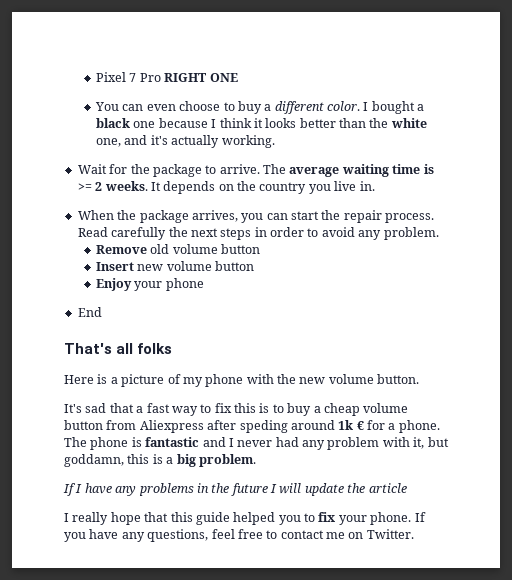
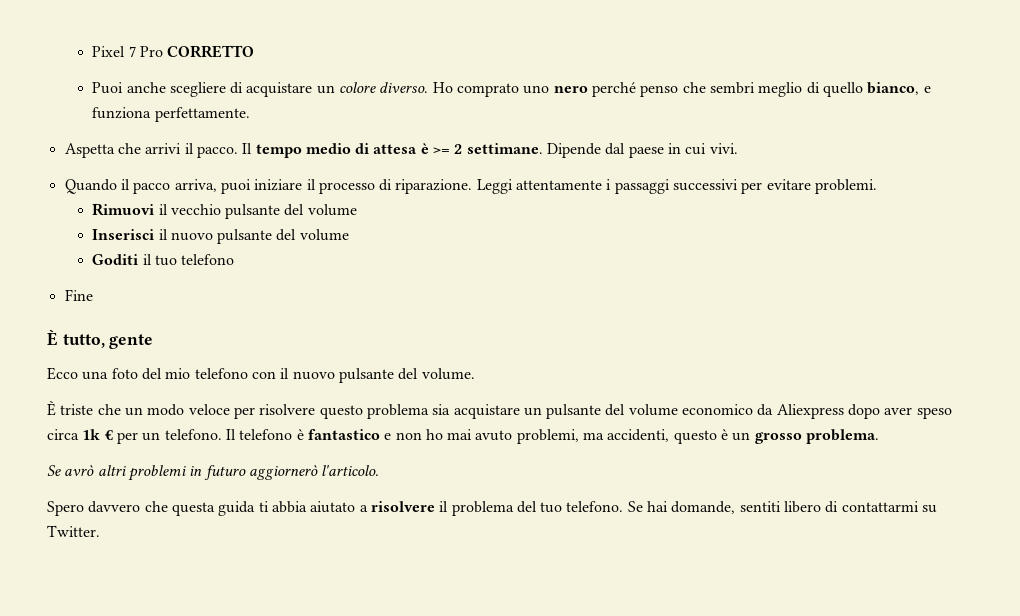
- Pixel 7 Pro RIGHT ONE
- You can even choose to buy a different color. I bought a black one because I think it looks better than the white one, and it's actually working.
- Wait for the package to arrive. The average waiting time is >= 2 weeks. It depends on the country you live in.
- When the package arrives, you can start the repair process. Read carefully the next steps in order to avoid any problem.
- Remove old volume button
- Insert new volume button
- Enjoy your phone
- End
- That's all folks
- Here is a picture of my phone with the new volume button.
- It's sad that a fast way to fix this is to buy a cheap volume button from Aliexpress after speding around 1k € for a phone. The phone is fantastic and I never had any problem with it, but goddamn, this is a big problem.
- If I have any problems in the future I will update the article
- I really hope that this guide helped you to fix your phone. If you have any questions, feel free to contact me on Twitter.
+ Pixel 7 Pro CORRETTO
+ Puoi anche scegliere di acquistare un colore diverso. Ho comprato uno nero perché penso che sembri meglio di quello bianco, e funziona perfettamente.
+ Aspetta che arrivi il pacco. Il tempo medio di attesa è >= 2 settimane. Dipende dal paese in cui vivi.
+ Quando il pacco arriva, puoi iniziare il processo di riparazione. Leggi attentamente i passaggi successivi per evitare problemi.
+ Rimuovi il vecchio pulsante del volume
+ Inserisci il nuovo pulsante del volume
+ Goditi il tuo telefono
+ Fine
+ È tutto, gente
+ Ecco una foto del mio telefono con il nuovo pulsante del volume.
+ È triste che un modo veloce per risolvere questo problema sia acquistare un pulsante del volume economico da Aliexpress dopo aver speso circa 1k € per un telefono. Il telefono è fantastico e non ho mai avuto problemi, ma accidenti, questo è un grosso problema.
+ Se avrò altri problemi in futuro aggiornerò l'articolo.
+ Spero davvero che questa guida ti abbia aiutato a risolvere il problema del tuo telefono. Se hai domande, sentiti libero di contattarmi su Twitter.

